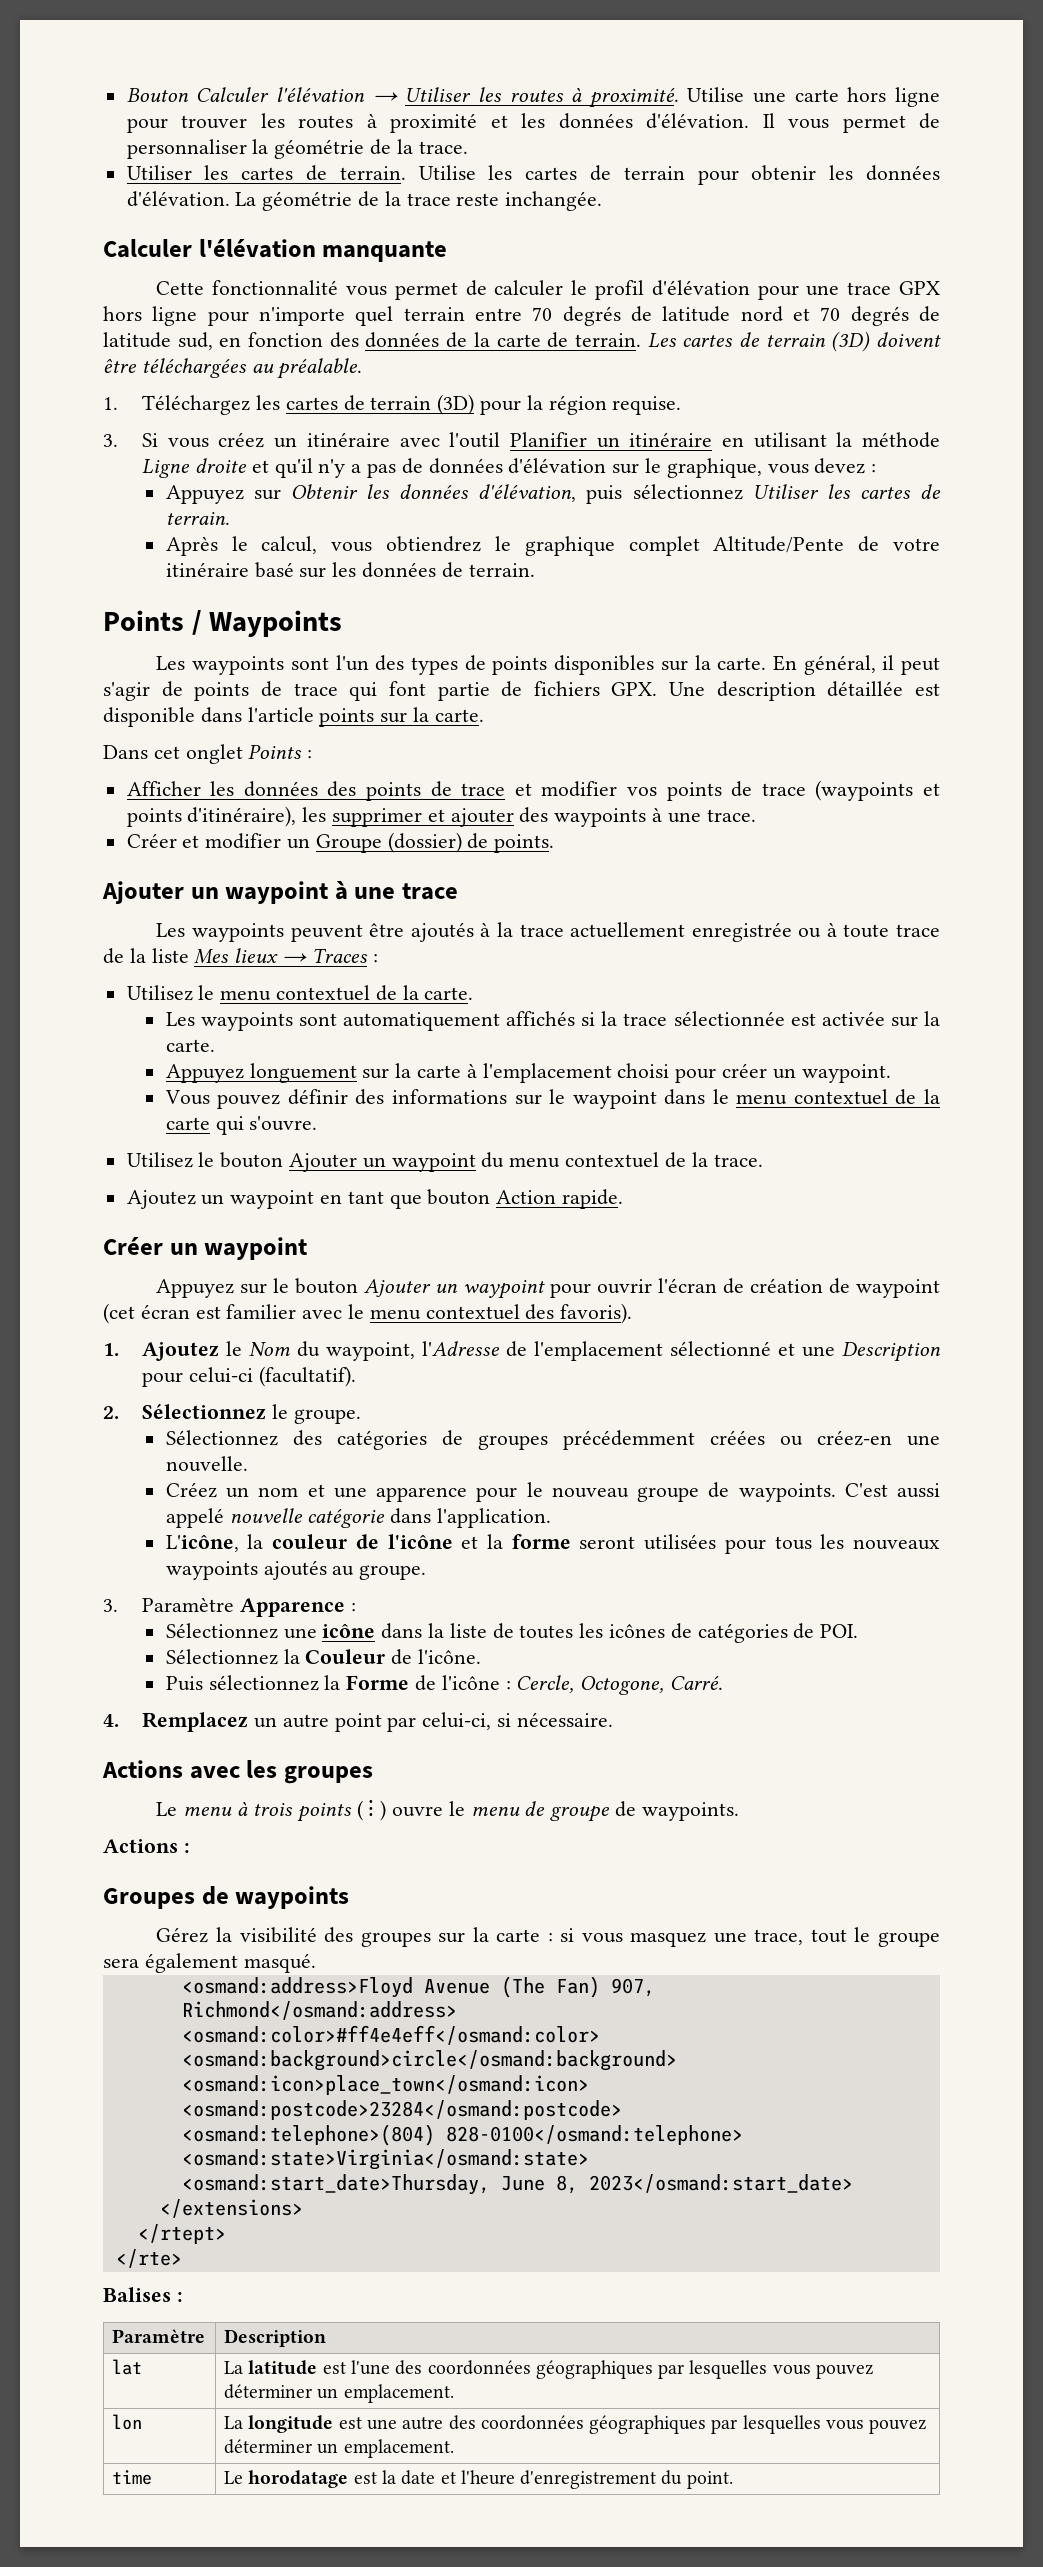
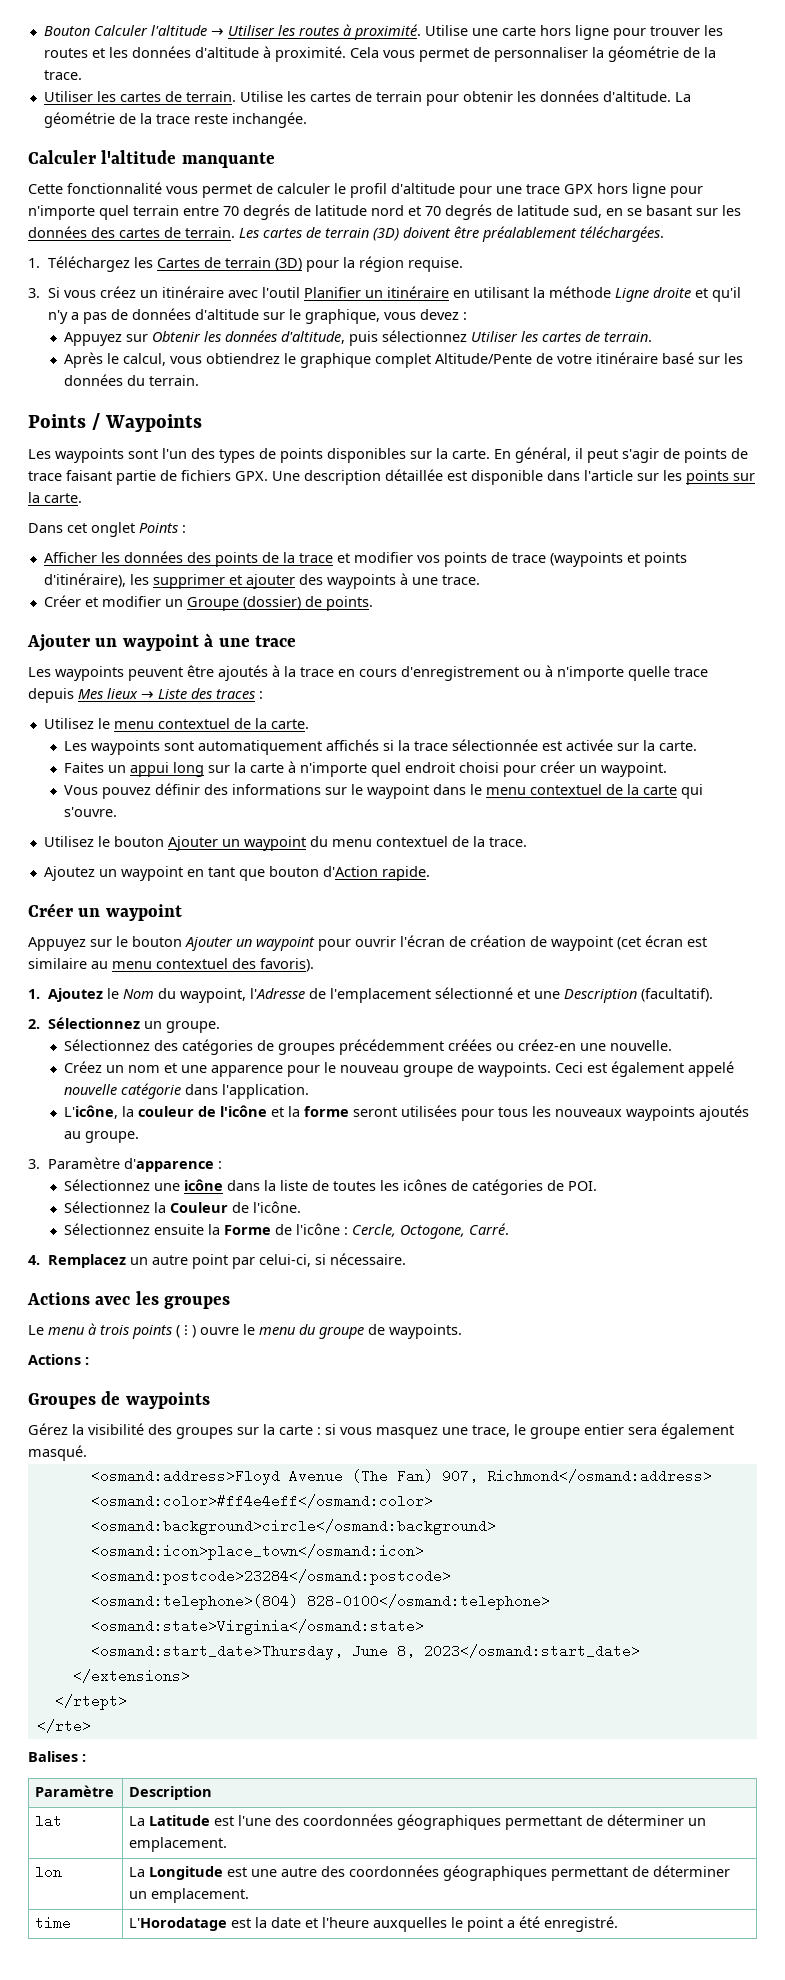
- Bouton Calculer l'élévation → Utiliser les routes à proximité.
+ Bouton Calculer l'altitude → Utiliser les routes à proximité.
- Utilise une carte hors ligne pour trouver les routes à proximité et les données d'élévation. Il vous permet de personnaliser la géométrie de la trace.
+ Utilise une carte hors ligne pour trouver les routes et les données d'altitude à proximité. Cela vous permet de personnaliser la géométrie de la trace.
- Utilise les cartes de terrain pour obtenir les données d'élévation.
+ Utilise les cartes de terrain pour obtenir les données d'altitude.
- Calculer l'élévation manquante
+ Calculer l'altitude manquante
- Cette fonctionnalité vous permet de calculer le profil d'élévation pour une trace GPX hors ligne pour n'importe quel terrain entre 70 degrés de latitude nord et 70 degrés de latitude sud, en fonction des données de la carte de terrain.
+ Cette fonctionnalité vous permet de calculer le profil d'altitude pour une trace GPX hors ligne pour n'importe quel terrain entre 70 degrés de latitude nord et 70 degrés de latitude sud, en se basant sur les données des cartes de terrain.
- Les cartes de terrain (3D) doivent être téléchargées au préalable.
+ Les cartes de terrain (3D) doivent être préalablement téléchargées.
- 1. Téléchargez les cartes de terrain (3D) pour la région requise.
+ 1. Téléchargez les Cartes de terrain (3D) pour la région requise.
- 3. Si vous créez un itinéraire avec l'outil Planifier un itinéraire en utilisant la méthode Ligne droite et qu'il n'y a pas de données d'élévation sur le graphique, vous devez :
+ 3. Si vous créez un itinéraire avec l'outil Planifier un itinéraire en utilisant la méthode Ligne droite et qu'il n'y a pas de données d'altitude sur le graphique, vous devez :
- Appuyez sur Obtenir les données d'élévation, puis sélectionnez Utiliser les cartes de terrain.
+ Appuyez sur Obtenir les données d'altitude, puis sélectionnez Utiliser les cartes de terrain.
- Après le calcul, vous obtiendrez le graphique complet Altitude/Pente de votre itinéraire basé sur les données de terrain.
+ Après le calcul, vous obtiendrez le graphique complet Altitude/Pente de votre itinéraire basé sur les données du terrain.
- En général, il peut s'agir de points de trace qui font partie de fichiers GPX. Une description détaillée est disponible dans l'article points sur la carte.
+ En général, il peut s'agir de points de trace faisant partie de fichiers GPX. Une description détaillée est disponible dans l'article sur les points sur la carte.
- Afficher les données des points de trace et modifier vos points de trace (waypoints et points d'itinéraire), les supprimer et ajouter des waypoints à une trace.
+ Afficher les données des points de la trace et modifier vos points de trace (waypoints et points d'itinéraire), les supprimer et ajouter des waypoints à une trace.
- Les waypoints peuvent être ajoutés à la trace actuellement enregistrée ou à toute trace de la liste Mes lieux → Traces :
+ Les waypoints peuvent être ajoutés à la trace en cours d'enregistrement ou à n'importe quelle trace depuis Mes lieux → Liste des traces :
- Appuyez longuement sur la carte à l'emplacement choisi pour créer un waypoint.
+ Faites un appui long sur la carte à n'importe quel endroit choisi pour créer un waypoint.
- Ajoutez un waypoint en tant que bouton Action rapide.
+ Ajoutez un waypoint en tant que bouton d'Action rapide.
- Appuyez sur le bouton Ajouter un waypoint pour ouvrir l'écran de création de waypoint (cet écran est familier avec le menu contextuel des favoris).
+ Appuyez sur le bouton Ajouter un waypoint pour ouvrir l'écran de création de waypoint (cet écran est similaire au menu contextuel des favoris).
- 1. Ajoutez le Nom du waypoint, l'Adresse de l'emplacement sélectionné et une Description pour celui-ci (facultatif).
+ 1. Ajoutez le Nom du waypoint, l'Adresse de l'emplacement sélectionné et une Description (facultatif).
- 2. Sélectionnez le groupe.
+ 2. Sélectionnez un groupe.
- C'est aussi appelé nouvelle catégorie dans l'application.
+ Ceci est également appelé nouvelle catégorie dans l'application.
- 3. Paramètre Apparence :
+ 3. Paramètre d'apparence :
- Puis sélectionnez la Forme de l'icône : Cercle, Octogone, Carré.
+ Sélectionnez ensuite la Forme de l'icône : Cercle, Octogone, Carré.
- Le menu à trois points ( ⁝ ) ouvre le menu de groupe de waypoints.
+ Le menu à trois points ( ⁝ ) ouvre le menu du groupe de waypoints.
- Gérez la visibilité des groupes sur la carte : si vous masquez une trace, tout le groupe sera également masqué.
+ Gérez la visibilité des groupes sur la carte : si vous masquez une trace, le groupe entier sera également masqué.
- lat | La latitude est l'une des coordonnées géographiques par lesquelles vous pouvez déterminer un emplacement.
+ lat | La Latitude est l'une des coordonnées géographiques permettant de déterminer un emplacement.
- lon | La longitude est une autre des coordonnées géographiques par lesquelles vous pouvez déterminer un emplacement.
+ lon | La Longitude est une autre des coordonnées géographiques permettant de déterminer un emplacement.
- time | Le horodatage est la date et l'heure d'enregistrement du point.
+ time | L'Horodatage est la date et l'heure auxquelles le point a été enregistré.

